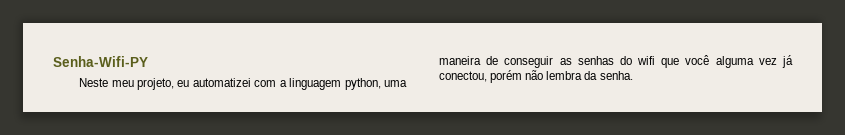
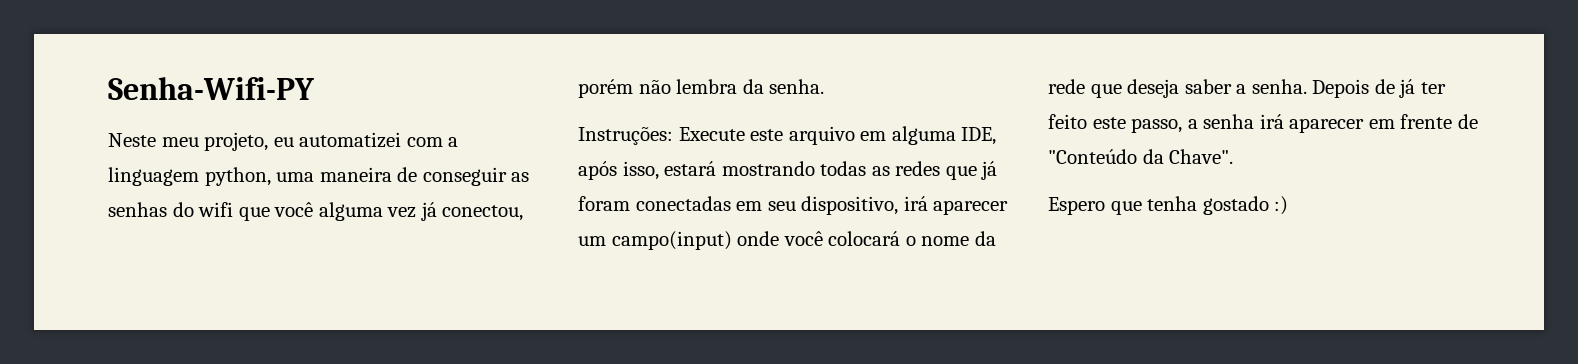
+ Instruções: Execute este arquivo em alguma IDE, após isso, estará mostrando todas as redes que já foram conectadas em seu dispositivo, irá aparecer um campo(input) onde você colocará o nome da rede que deseja saber a senha. Depois de já ter feito este passo, a senha irá aparecer em frente de "Conteúdo da Chave".
+ Espero que tenha gostado :)

